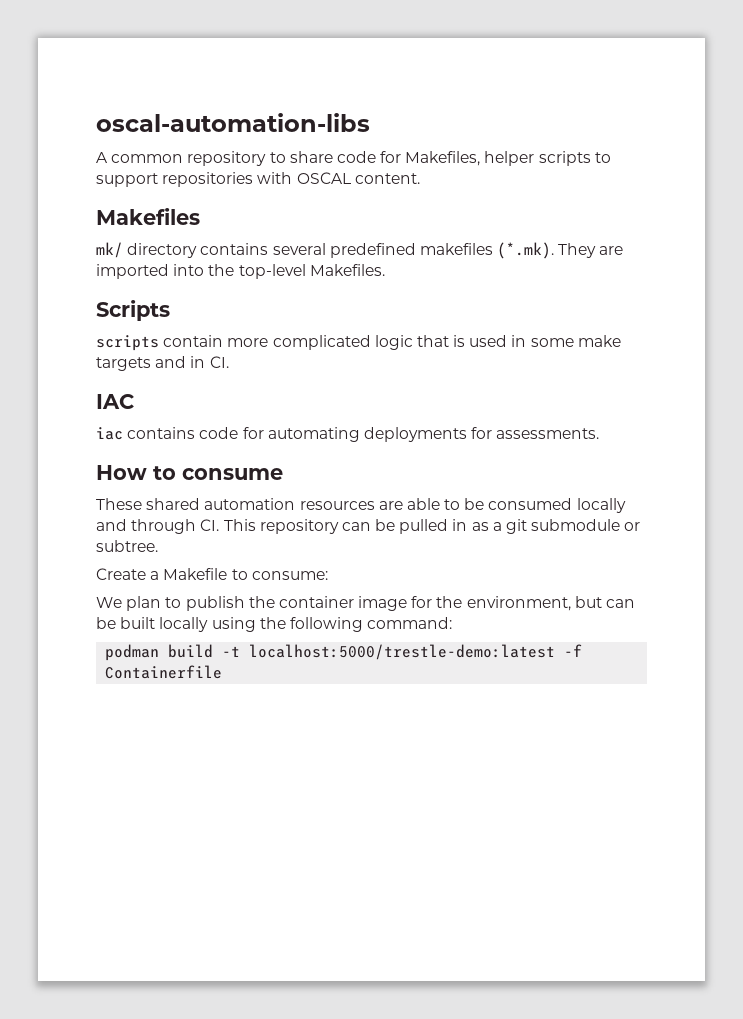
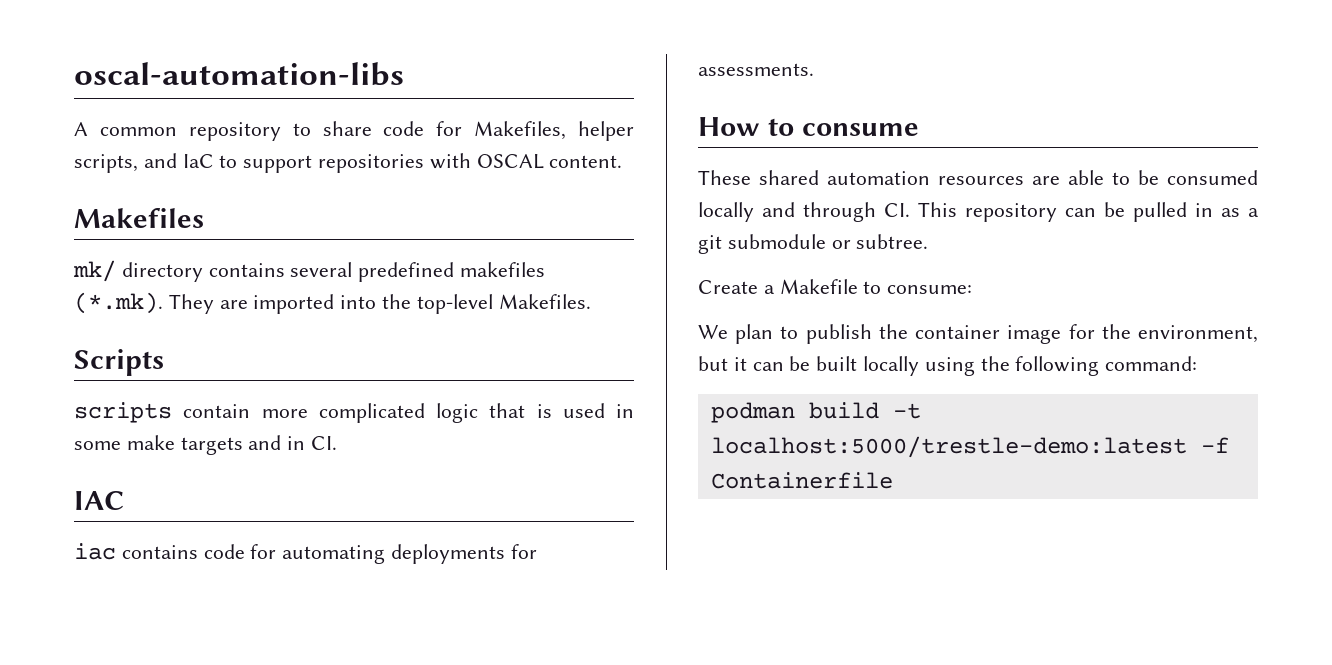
- A common repository to share code for Makefiles, helper scripts to support repositories with OSCAL content.
+ A common repository to share code for Makefiles, helper scripts, and IaC to support repositories with OSCAL content.
- We plan to publish the container image for the environment, but can be built locally using the following command:
+ We plan to publish the container image for the environment, but it can be built locally using the following command:

